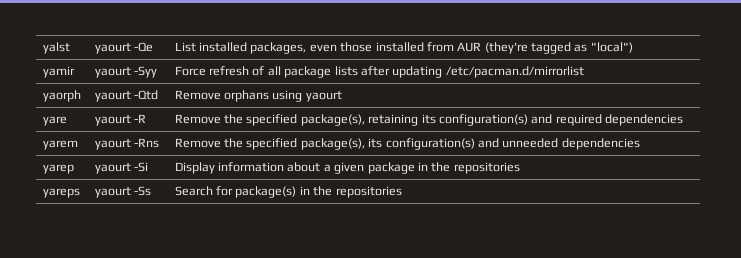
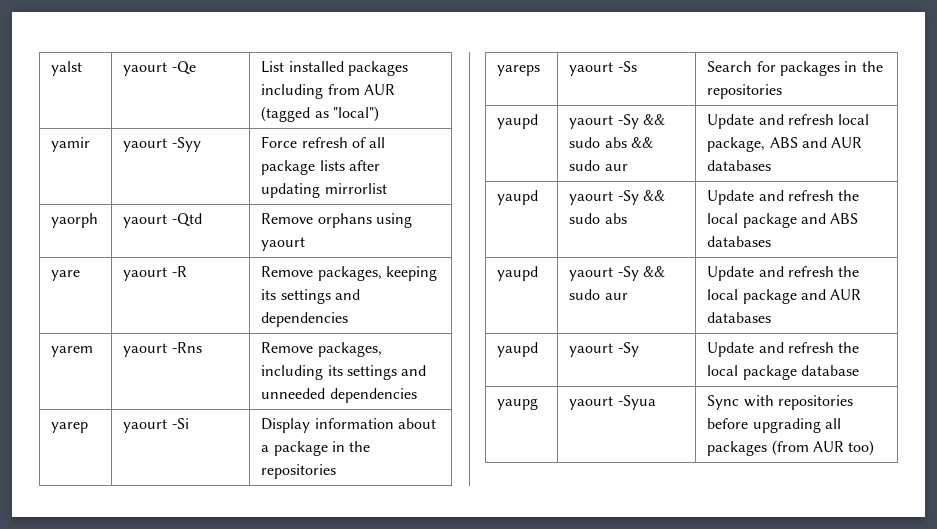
- yalst | yaourt -Qe | List installed packages, even those installed from AUR (they're tagged as "local")
+ yalst | yaourt -Qe | List installed packages including from AUR (tagged as "local")
- yamir | yaourt -Syy | Force refresh of all package lists after updating /etc/pacman.d/mirrorlist
+ yamir | yaourt -Syy | Force refresh of all package lists after updating mirrorlist
- yare | yaourt -R | Remove the specified package(s), retaining its configuration(s) and required dependencies
+ yare | yaourt -R | Remove packages, keeping its settings and dependencies
- yarem | yaourt -Rns | Remove the specified package(s), its configuration(s) and unneeded dependencies
+ yarem | yaourt -Rns | Remove packages, including its settings and unneeded dependencies
- yarep | yaourt -Si | Display information about a given package in the repositories
+ yarep | yaourt -Si | Display information about a package in the repositories
- yareps | yaourt -Ss | Search for package(s) in the repositories
+ yareps | yaourt -Ss | Search for packages in the repositories
+ yaupd | yaourt -Sy && sudo abs && sudo aur | Update and refresh local package, ABS and AUR databases
+ yaupd | yaourt -Sy && sudo abs | Update and refresh the local package and ABS databases
+ yaupd | yaourt -Sy && sudo aur | Update and refresh the local package and AUR databases
+ yaupd | yaourt -Sy | Update and refresh the local package database
+ yaupg | yaourt -Syua | Sync with repositories before upgrading all packages (from AUR too)

